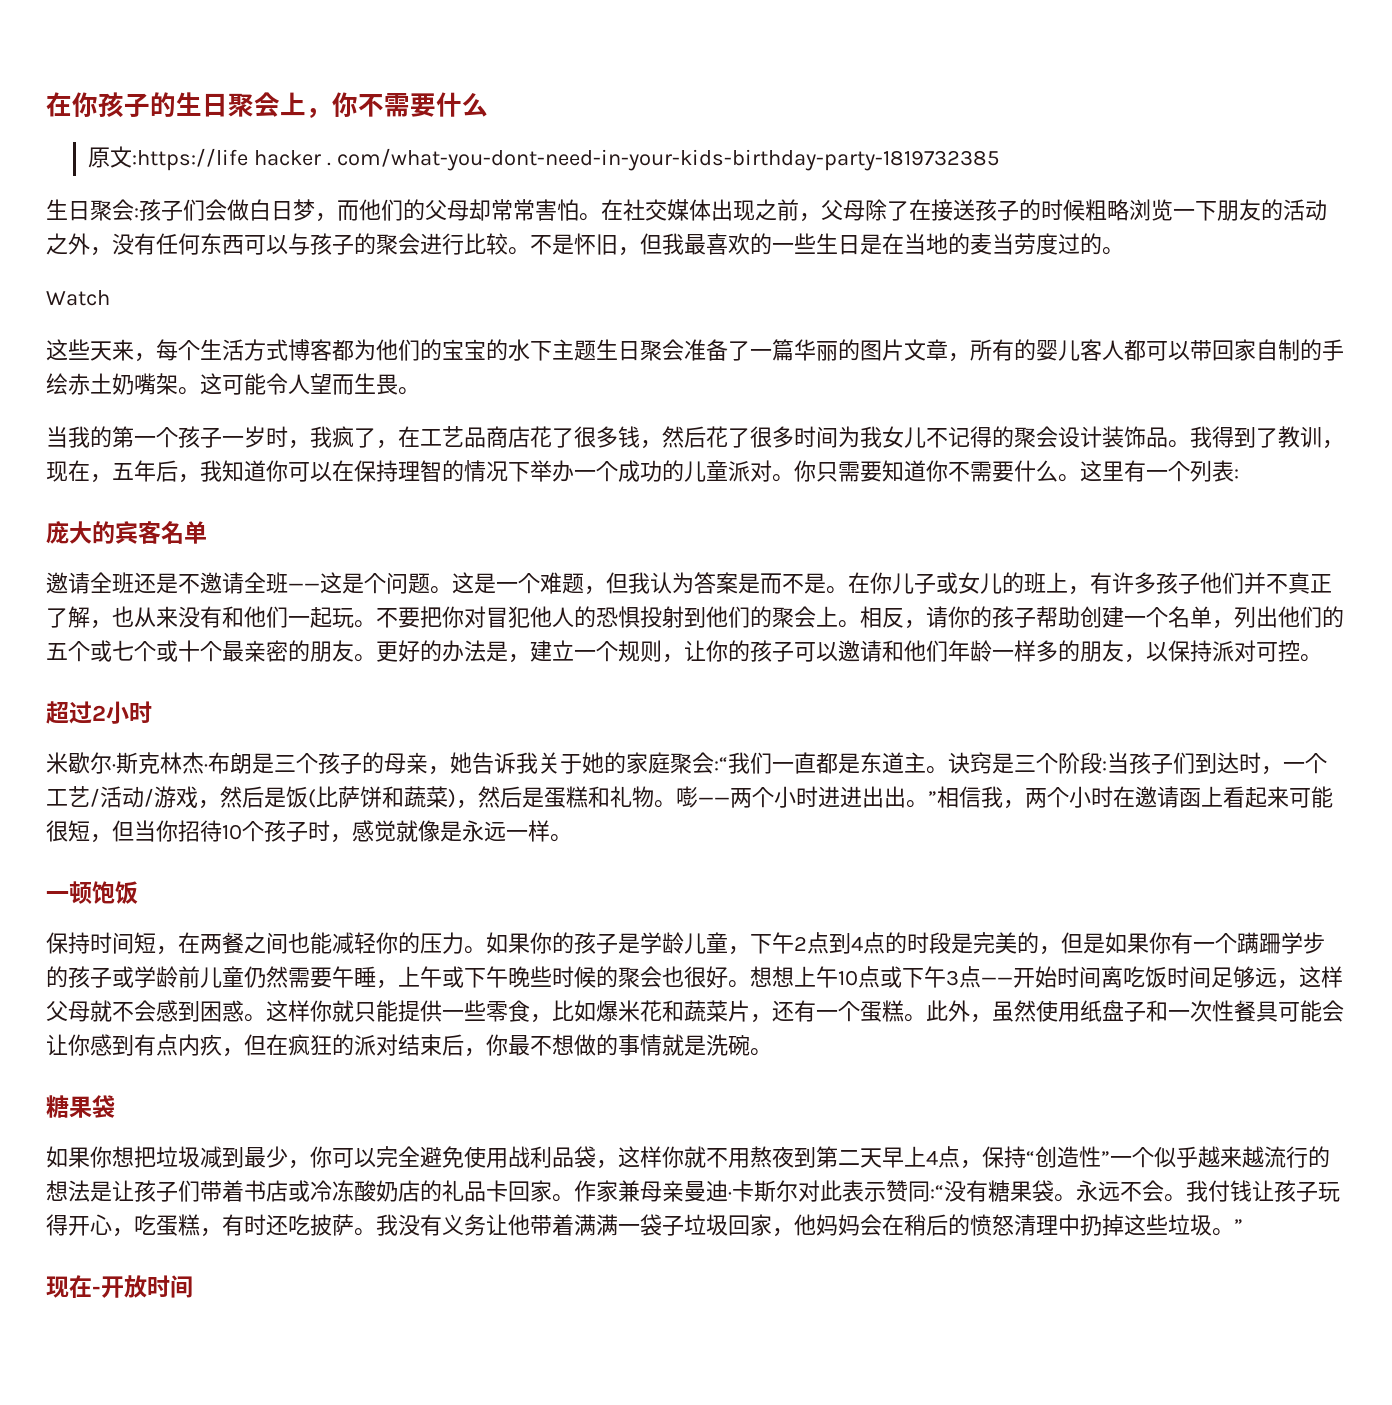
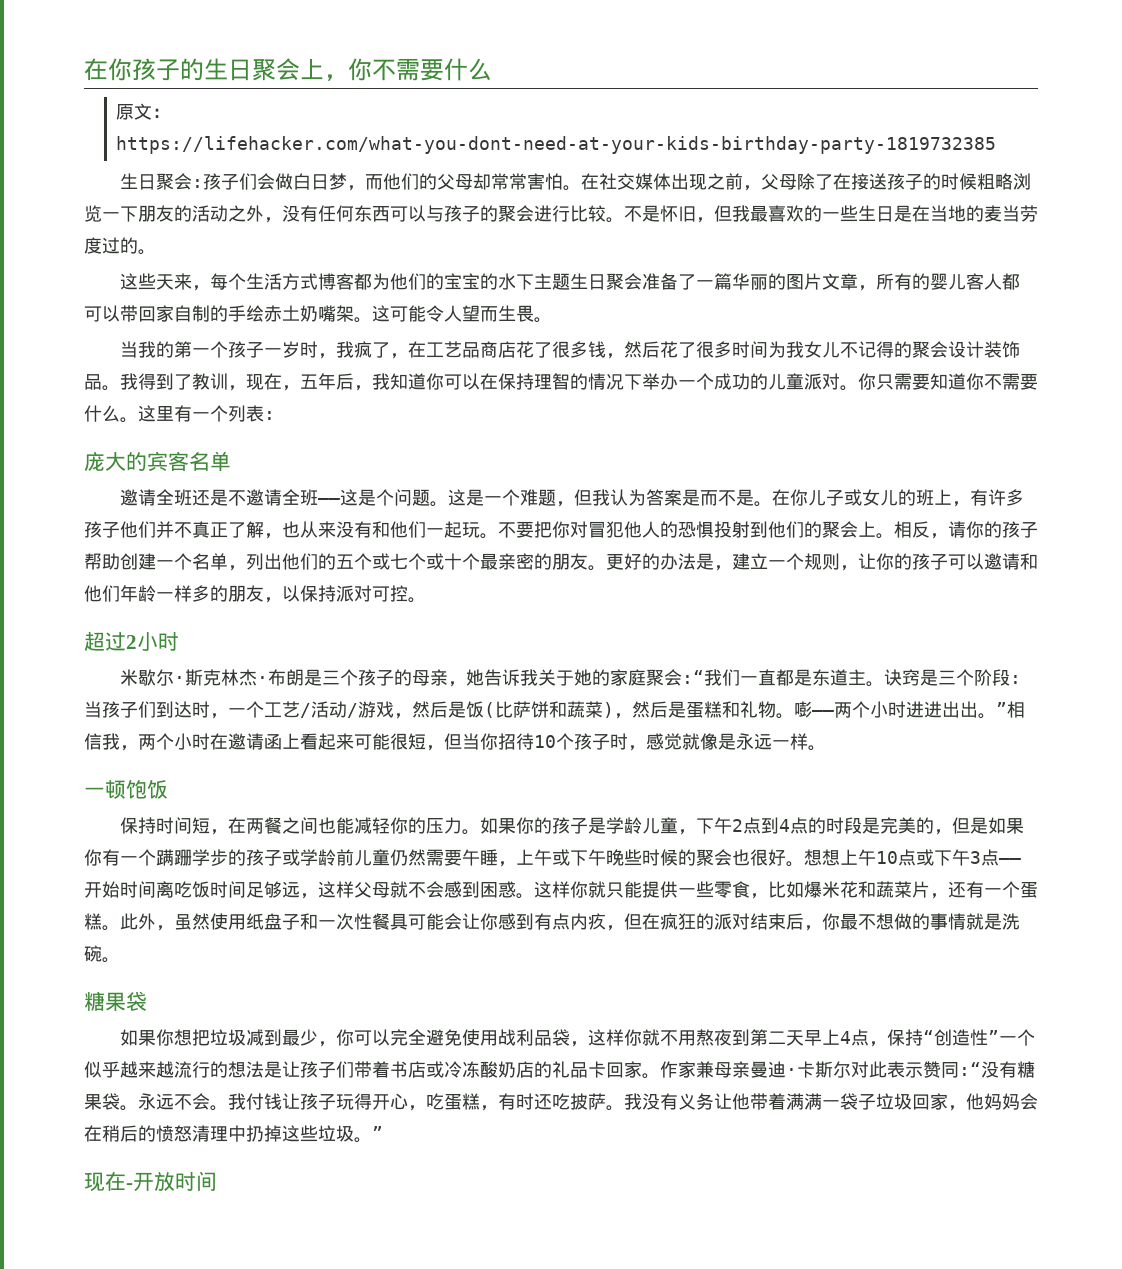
- 原文:https://life hacker . com/what-you-dont-need-in-your-kids-birthday-party-1819732385
+ 原文：https://lifehacker.com/what-you-dont-need-at-your-kids-birthday-party-1819732385
- Watch

